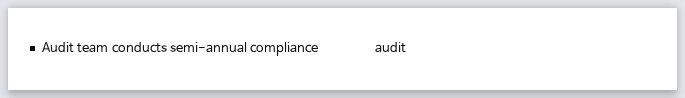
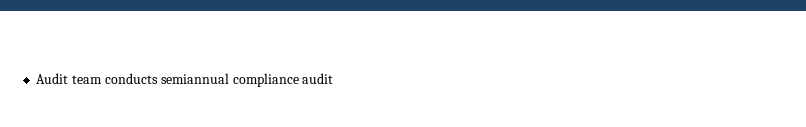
- Audit team conducts semi-annual compliance audit
+ Audit team conducts semiannual compliance audit

